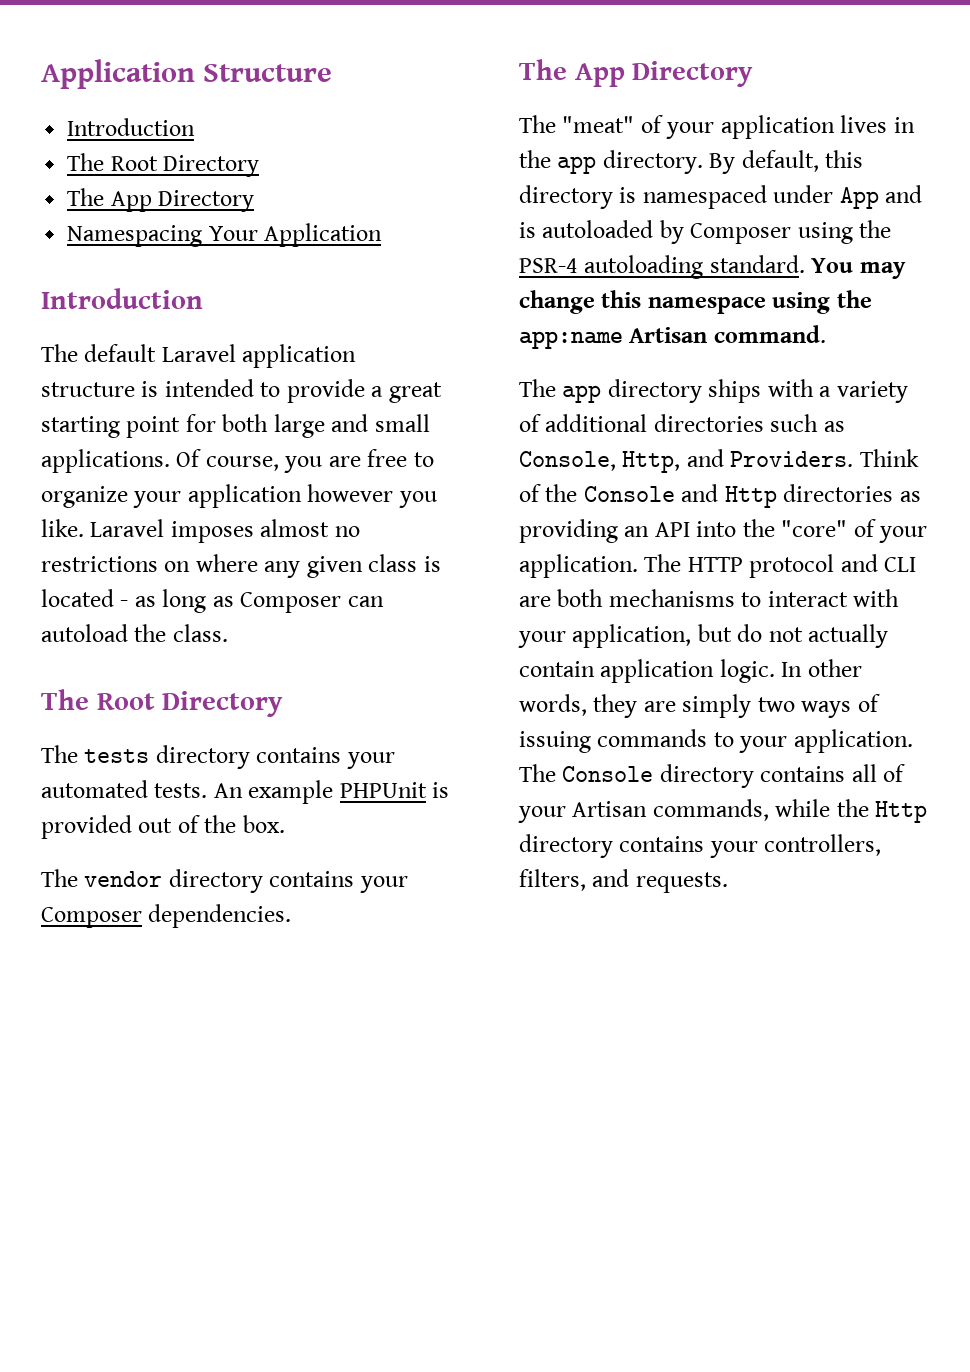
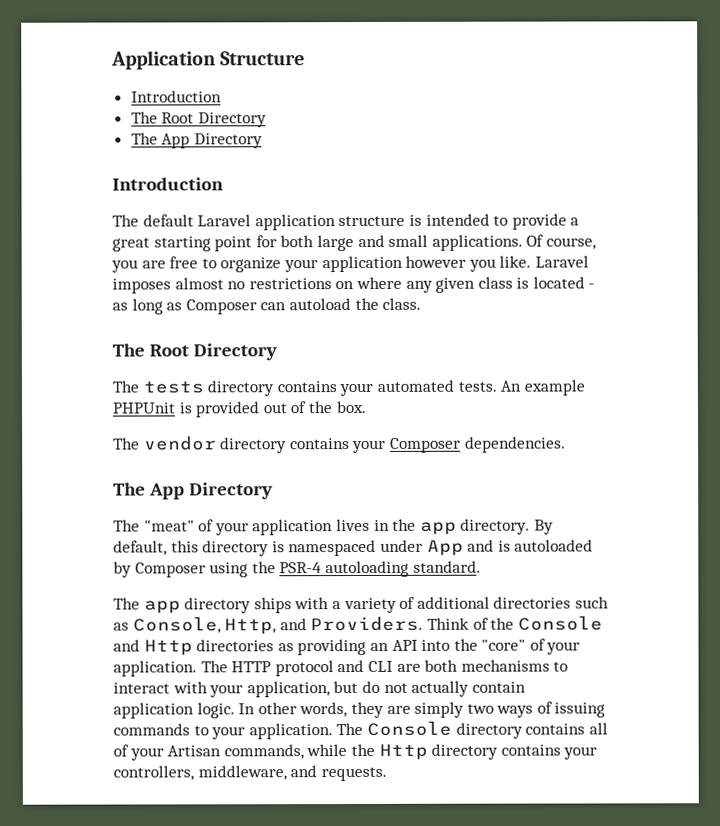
- Namespacing Your Application
- You may change this namespace using the app:name Artisan command.
- The Console directory contains all of your Artisan commands, while the Http directory contains your controllers, filters, and requests.
+ The Console directory contains all of your Artisan commands, while the Http directory contains your controllers, middleware, and requests.

